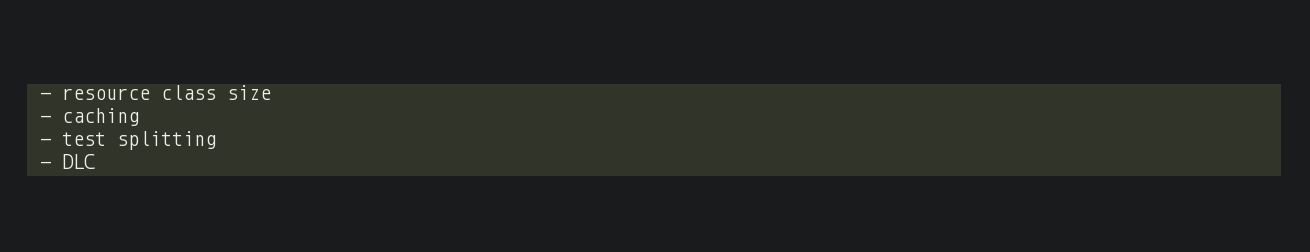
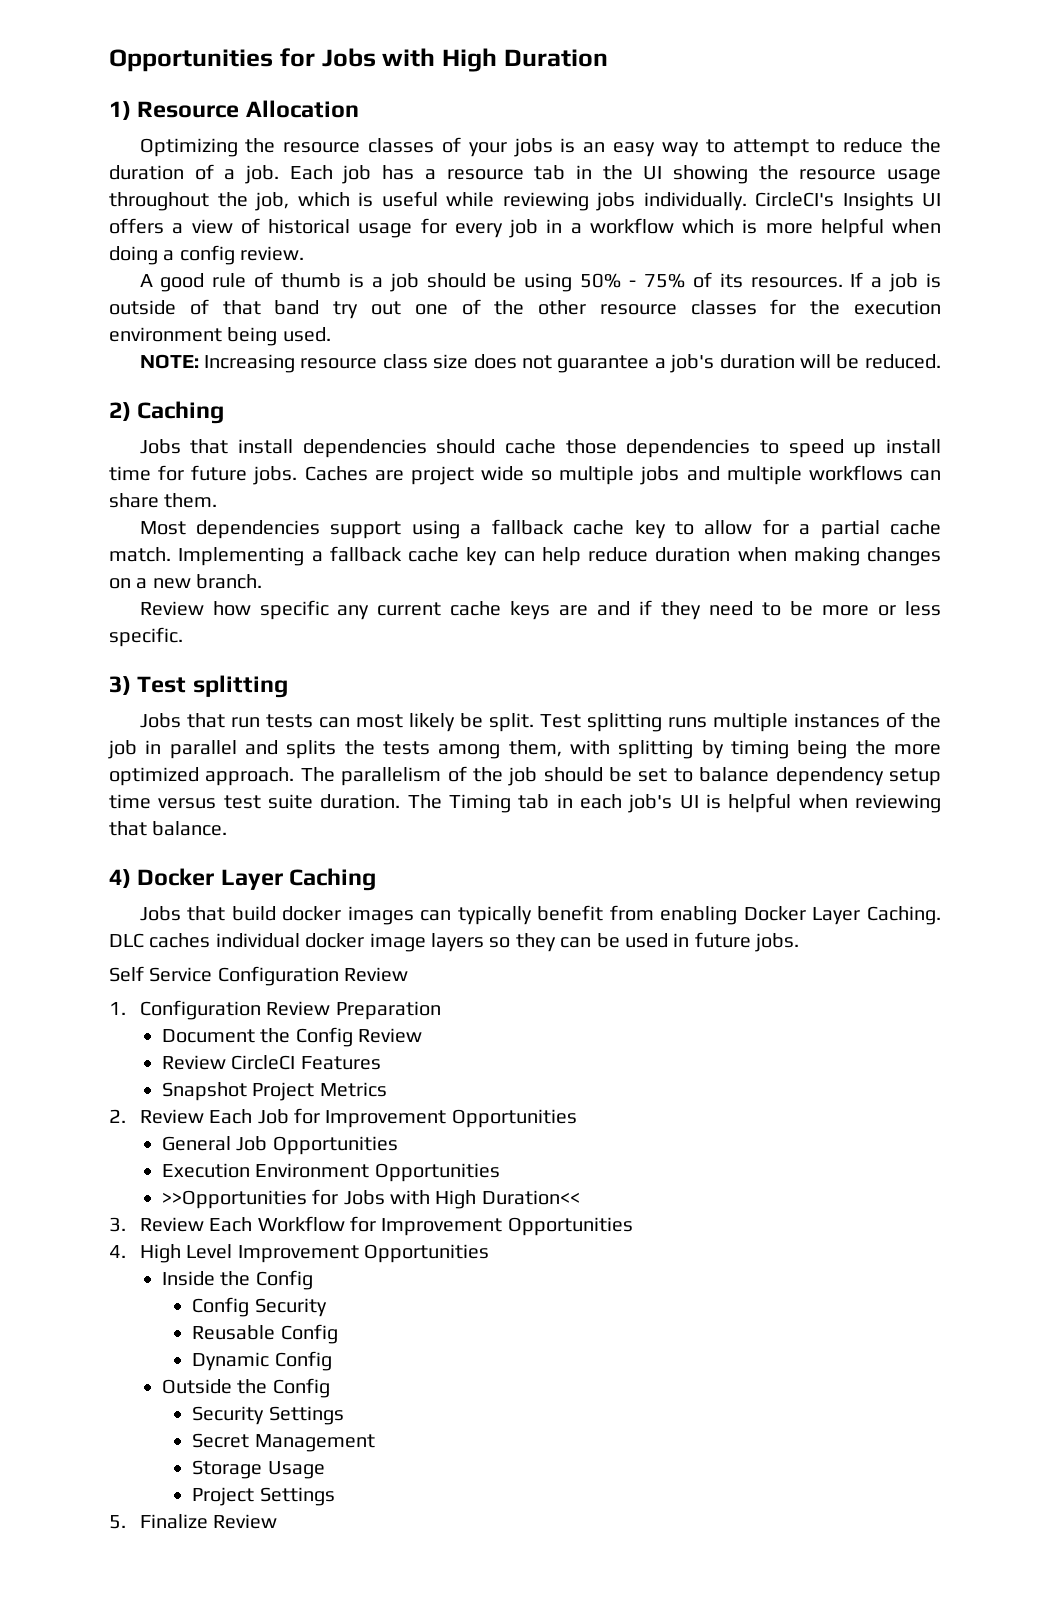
- - resource class size
- - caching
- - test splitting
- - DLC
+ Opportunities for Jobs with High Duration
+ 1) Resource Allocation
+ Optimizing the resource classes of your jobs is an easy way to attempt to reduce the duration of a job. Each job has a resource tab in the UI showing the resource usage throughout the job, which is useful while reviewing jobs individually. CircleCI's Insights UI offers a view of historical usage for every job in a workflow which is more helpful when doing a config review.
+ A good rule of thumb is a job should be using 50% - 75% of its resources. If a job is outside of that band try out one of the other resource classes for the execution environment being used.
+ NOTE: Increasing resource class size does not guarantee a job's duration will be reduced.
+ 2) Caching
+ Jobs that install dependencies should cache those dependencies to speed up install time for future jobs. Caches are project wide so multiple jobs and multiple workflows can share them.
+ Most dependencies support using a fallback cache key to allow for a partial cache match. Implementing a fallback cache key can help reduce duration when making changes on a new branch.
+ Review how specific any current cache keys are and if they need to be more or less specific.
+ 3) Test splitting
+ Jobs that run tests can most likely be split. Test splitting runs multiple instances of the job in parallel and splits the tests among them, with splitting by timing being the more optimized approach. The parallelism of the job should be set to balance dependency setup time versus test suite duration. The Timing tab in each job's UI is helpful when reviewing that balance.
+ 4) Docker Layer Caching
+ Jobs that build docker images can typically benefit from enabling Docker Layer Caching. DLC caches individual docker image layers so they can be used in future jobs.
+ Self Service Configuration Review
+ 1. Configuration Review Preparation
+ Document the Config Review
+ Review CircleCI Features
+ Snapshot Project Metrics
+ 2. Review Each Job for Improvement Opportunities
+ General Job Opportunities
+ Execution Environment Opportunities
+ >>Opportunities for Jobs with High Duration<<
+ 3. Review Each Workflow for Improvement Opportunities
+ 4. High Level Improvement Opportunities
+ Inside the Config
+ Config Security
+ Reusable Config
+ Dynamic Config
+ Outside the Config
+ Security Settings
+ Secret Management
+ Storage Usage
+ Project Settings
+ 5. Finalize Review

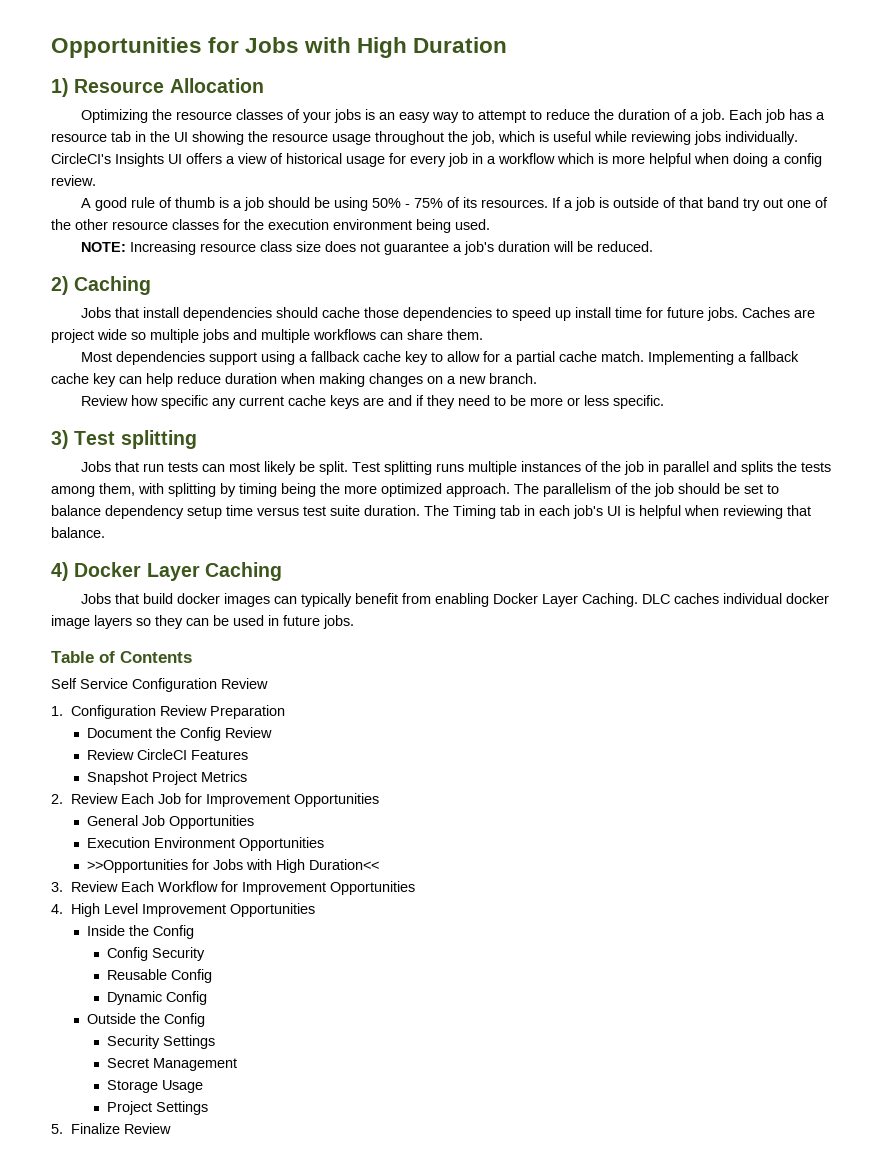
+ Table of Contents

